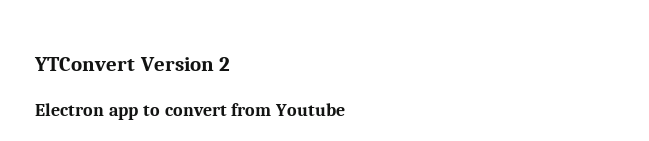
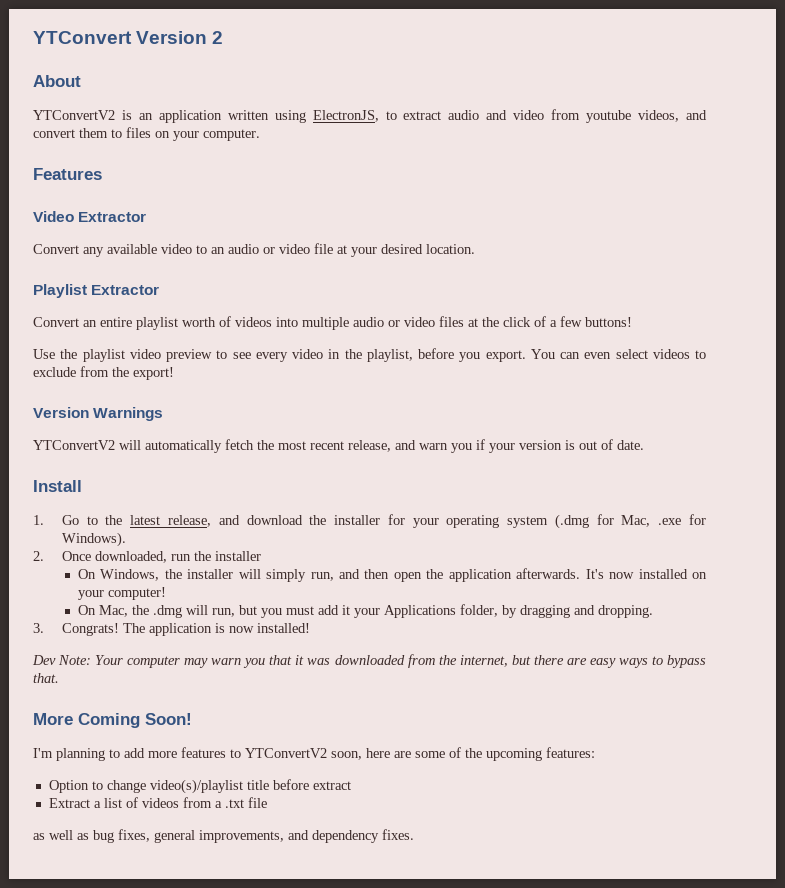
- Electron app to convert from Youtube
+ About
+ YTConvertV2 is an application written using ElectronJS, to extract audio and video from youtube videos, and convert them to files on your computer.
+ Features
+ Video Extractor
+ Convert any available video to an audio or video file at your desired location.
+ Playlist Extractor
+ Convert an entire playlist worth of videos into multiple audio or video files at the click of a few buttons!
+ Use the playlist video preview to see every video in the playlist, before you export. You can even select videos to exclude from the export!
+ Version Warnings
+ YTConvertV2 will automatically fetch the most recent release, and warn you if your version is out of date.
+ Install
+ 1. Go to the latest release, and download the installer for your operating system (.dmg for Mac, .exe for Windows).
+ 2. Once downloaded, run the installer
+ On Windows, the installer will simply run, and then open the application afterwards. It's now installed on your computer!
+ On Mac, the .dmg will run, but you must add it your Applications folder, by dragging and dropping.
+ 3. Congrats! The application is now installed!
+ Dev Note: Your computer may warn you that it was downloaded from the internet, but there are easy ways to bypass that.
+ More Coming Soon!
+ I'm planning to add more features to YTConvertV2 soon, here are some of the upcoming features:
+ Option to change video(s)/playlist title before extract
+ Extract a list of videos from a .txt file
+ as well as bug fixes, general improvements, and dependency fixes.

